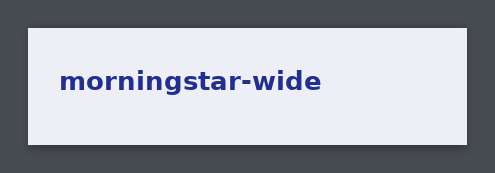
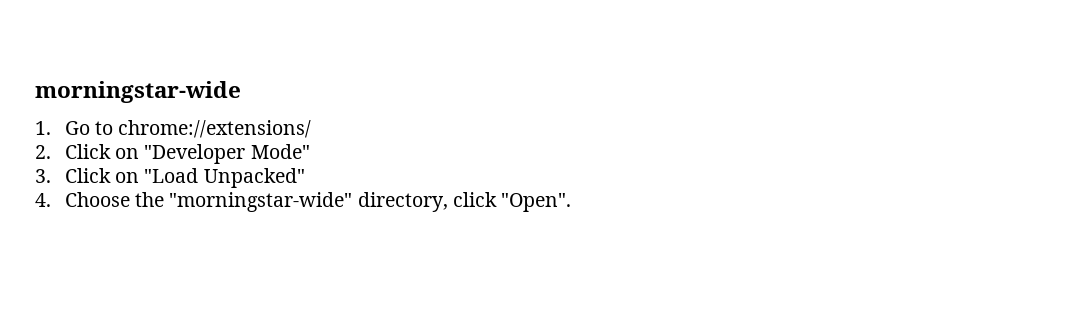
+ 1. Go to chrome://extensions/
+ 2. Click on "Developer Mode"
+ 3. Click on "Load Unpacked"
+ 4. Choose the "morningstar-wide" directory, click "Open".

